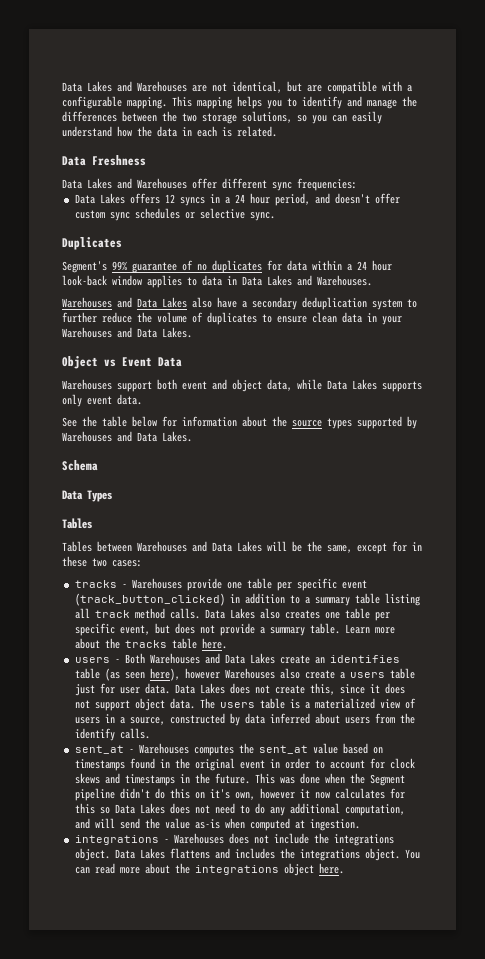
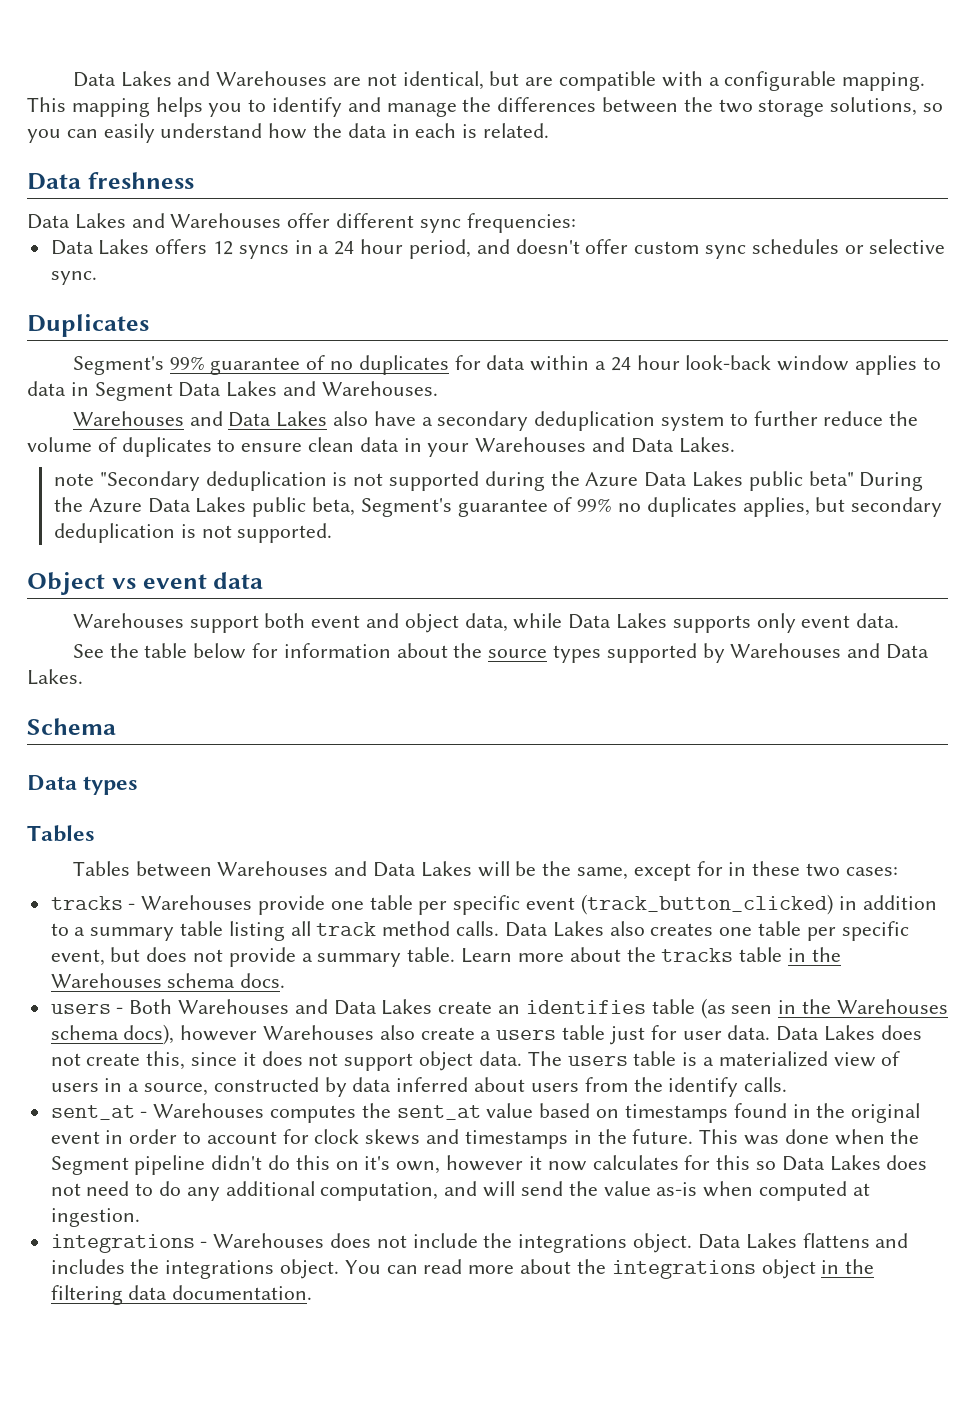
- Data Freshness
+ Data freshness
- Segment's 99% guarantee of no duplicates for data within a 24 hour look-back window applies to data in Data Lakes and Warehouses.
+ Segment's 99% guarantee of no duplicates for data within a 24 hour look-back window applies to data in Segment Data Lakes and Warehouses.
+ note "Secondary deduplication is not supported during the Azure Data Lakes public beta" During the Azure Data Lakes public beta, Segment's guarantee of 99% no duplicates applies, but secondary deduplication is not supported.
- Object vs Event Data
+ Object vs event data
- Data Types
+ Data types
- Learn more about the tracks table here.
+ Learn more about the tracks table in the Warehouses schema docs.
- users - Both Warehouses and Data Lakes create an identifies table (as seen here), however Warehouses also create a users table just for user data.
+ users - Both Warehouses and Data Lakes create an identifies table (as seen in the Warehouses schema docs), however Warehouses also create a users table just for user data.
- You can read more about the integrations object here.
+ You can read more about the integrations object in the filtering data documentation.

